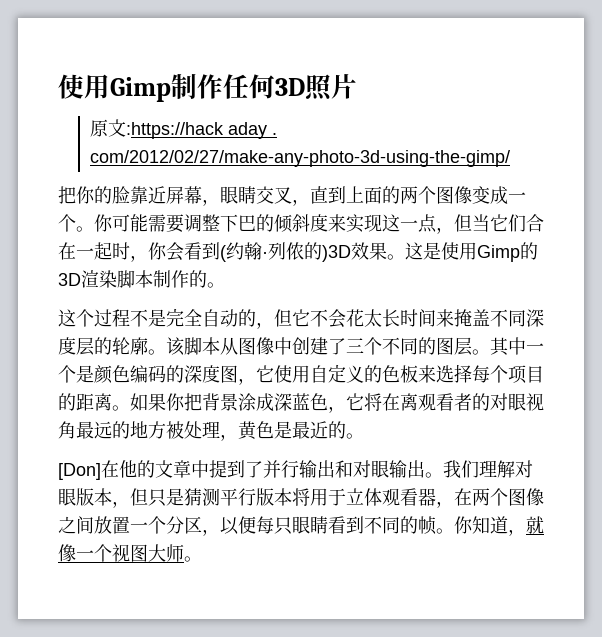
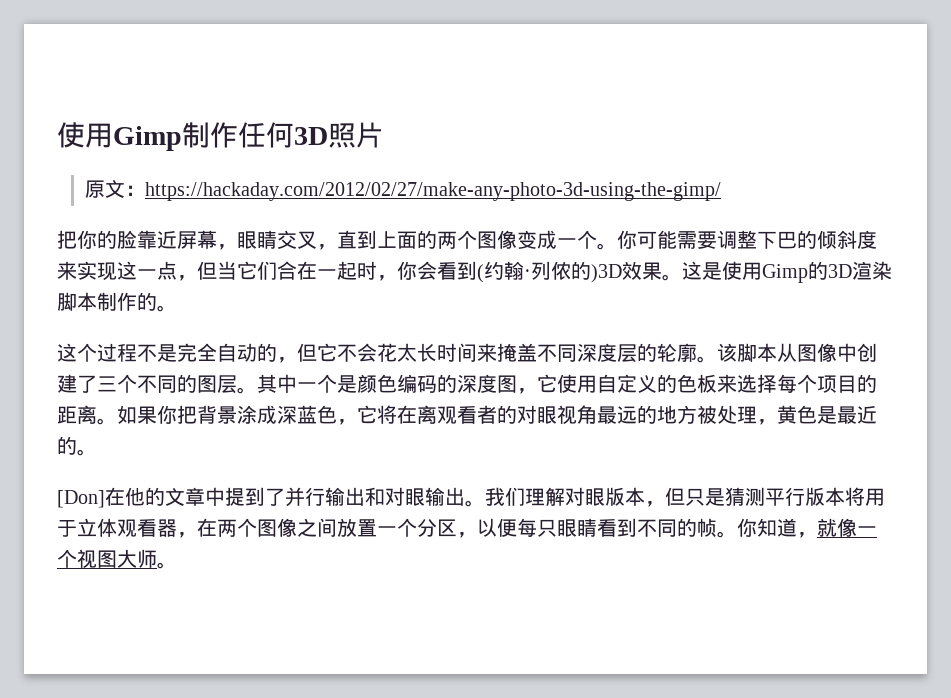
- 原文:https://hack aday . com/2012/02/27/make-any-photo-3d-using-the-gimp/
+ 原文：https://hackaday.com/2012/02/27/make-any-photo-3d-using-the-gimp/

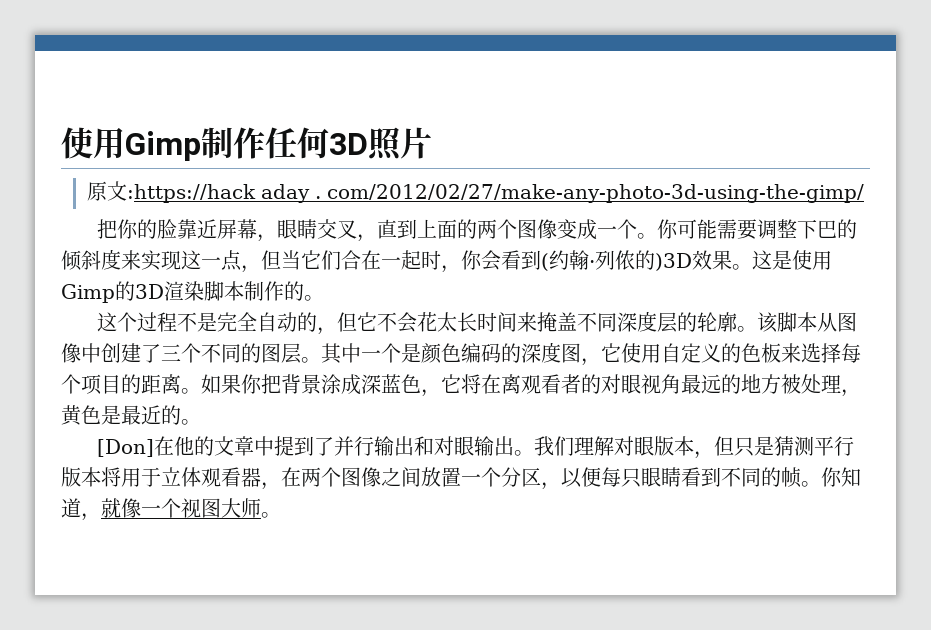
- 原文：https://hackaday.com/2012/02/27/make-any-photo-3d-using-the-gimp/
+ 原文:https://hack aday . com/2012/02/27/make-any-photo-3d-using-the-gimp/

